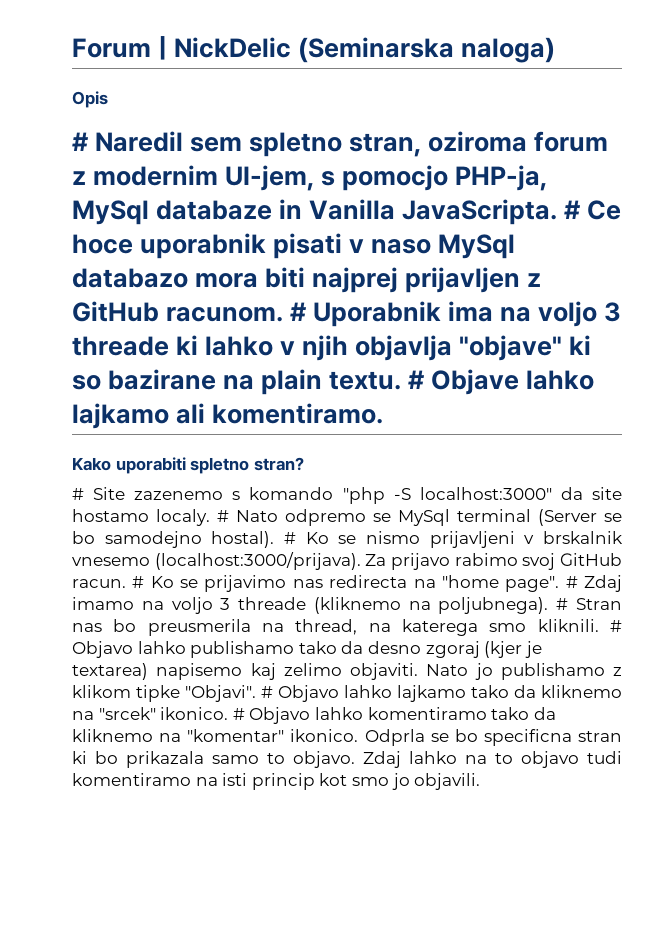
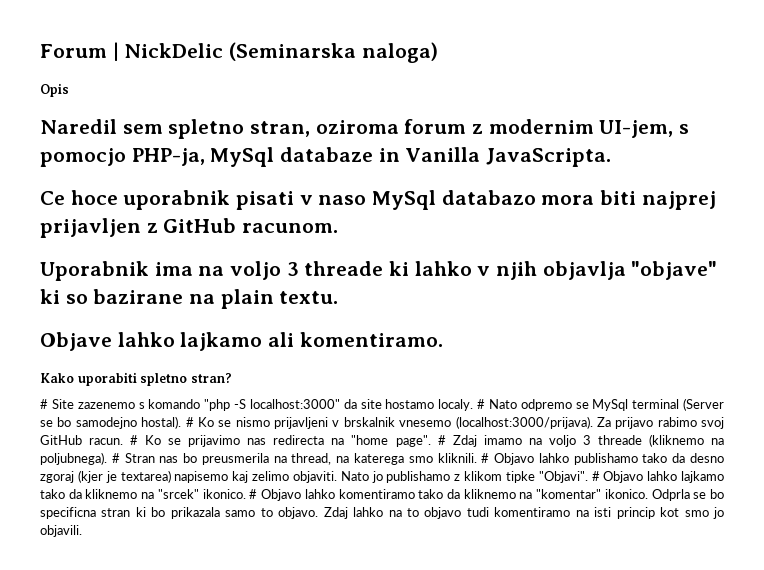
- # Naredil sem spletno stran, oziroma forum z modernim UI-jem, s pomocjo PHP-ja, MySql databaze in Vanilla JavaScripta. # Ce hoce uporabnik pisati v naso MySql databazo mora biti najprej prijavljen z GitHub racunom. # Uporabnik ima na voljo 3 threade ki lahko v njih objavlja "objave" ki so bazirane na plain textu. # Objave lahko lajkamo ali komentiramo.
+ Naredil sem spletno stran, oziroma forum z modernim UI-jem, s pomocjo PHP-ja, MySql databaze in Vanilla JavaScripta.
+ Ce hoce uporabnik pisati v naso MySql databazo mora biti najprej prijavljen z GitHub racunom.
+ Uporabnik ima na voljo 3 threade ki lahko v njih objavlja "objave" ki so bazirane na plain textu.
+ Objave lahko lajkamo ali komentiramo.

